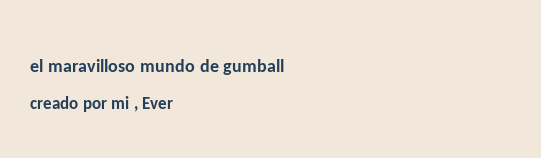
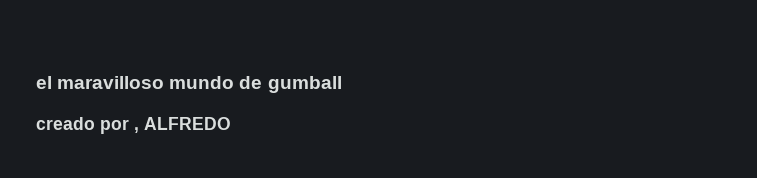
- creado por mi , Ever
+ creado por , ALFREDO

